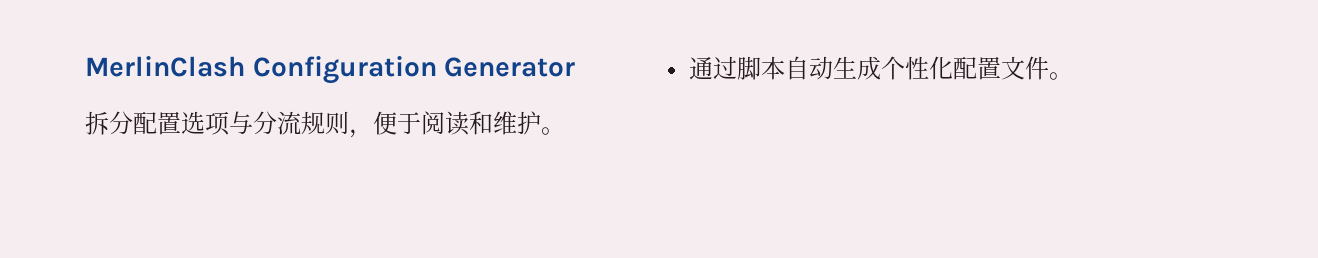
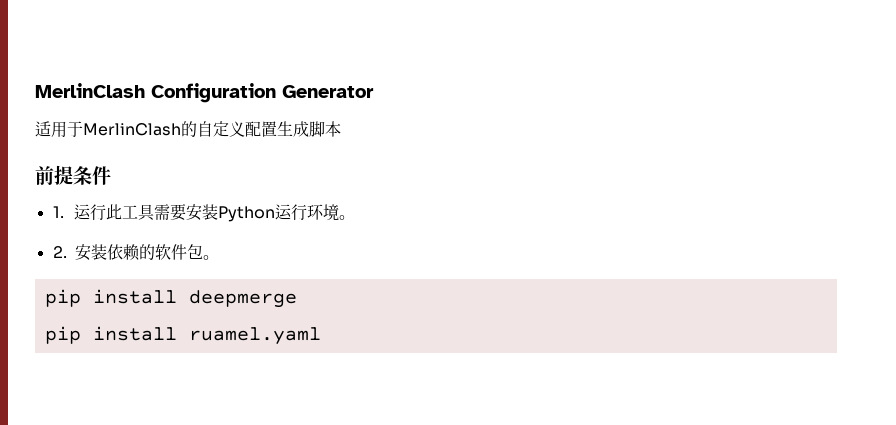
- 拆分配置选项与分流规则，便于阅读和维护。
- 通过脚本自动生成个性化配置文件。
+ 适用于MerlinClash的自定义配置生成脚本
+ 前提条件
+ 1.运行此工具需要安装Python运行环境。
+ 2.安装依赖的软件包。
+ pip install deepmerge
+ pip install ruamel.yaml

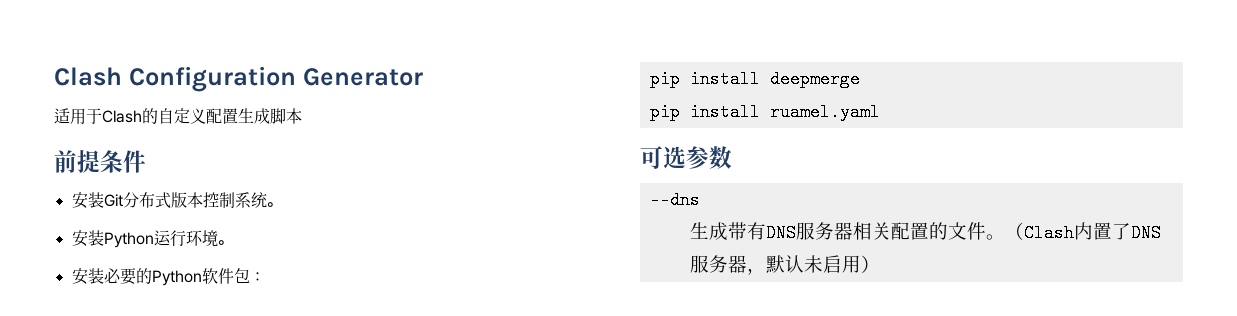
- MerlinClash Configuration Generator
+ Clash Configuration Generator
- 适用于MerlinClash的自定义配置生成脚本
+ 适用于Clash的自定义配置生成脚本
- 1.运行此工具需要安装Python运行环境。
+ 安装Git分布式版本控制系统。
+ 安装Python运行环境。
- 2.安装依赖的软件包。
+ 安装必要的Python软件包：
+ 可选参数
+ --dns
+ 生成带有DNS服务器相关配置的文件。（Clash内置了DNS服务器，默认未启用）

